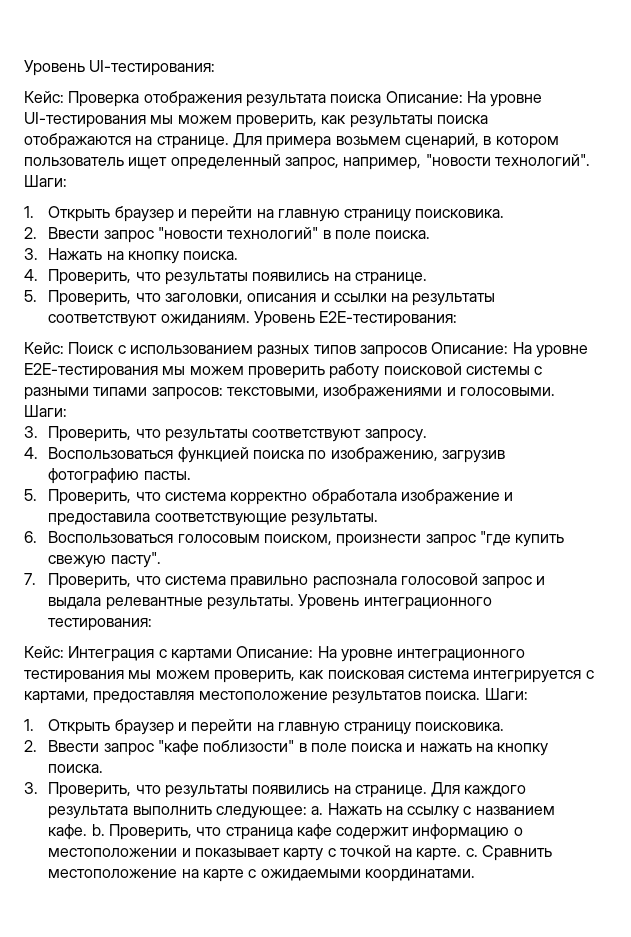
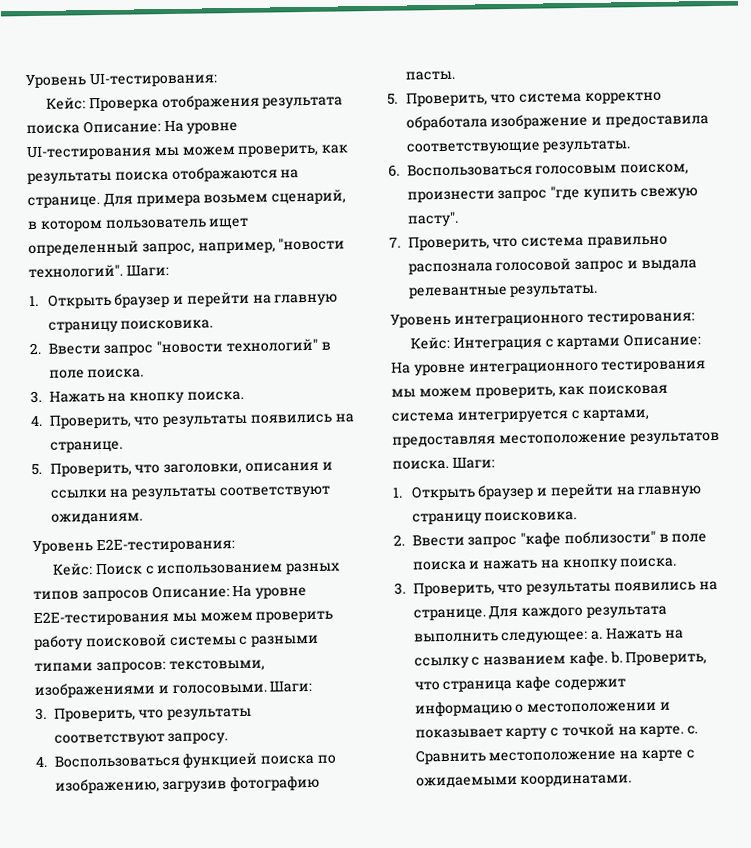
- 5. Проверить, что заголовки, описания и ссылки на результаты соответствуют ожиданиям. Уровень E2E-тестирования:
+ 5. Проверить, что заголовки, описания и ссылки на результаты соответствуют ожиданиям.
+ Уровень E2E-тестирования:
- 7. Проверить, что система правильно распознала голосовой запрос и выдала релевантные результаты. Уровень интеграционного тестирования:
+ 7. Проверить, что система правильно распознала голосовой запрос и выдала релевантные результаты.
+ Уровень интеграционного тестирования:

